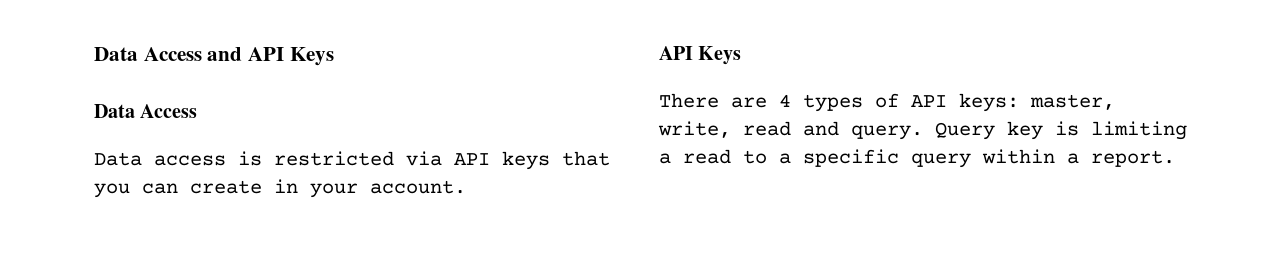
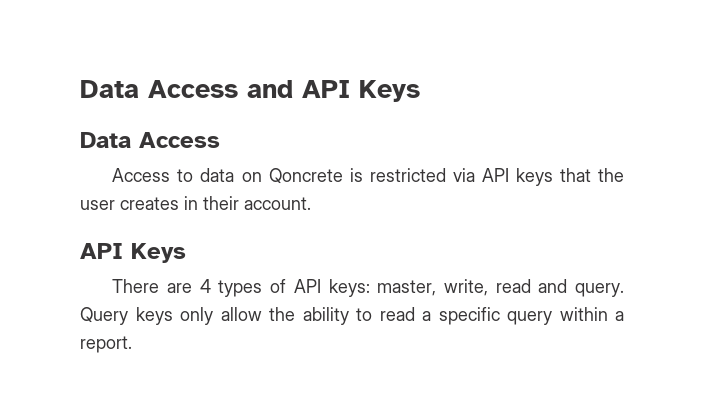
- Data access is restricted via API keys that you can create in your account.
+ Access to data on Qoncrete is restricted via API keys that the user creates in their account.
- Query key is limiting a read to a specific query within a report.
+ Query keys only allow the ability to read a specific query within a report.

